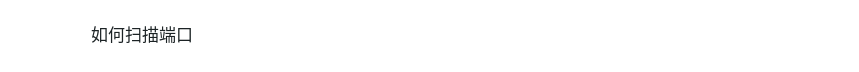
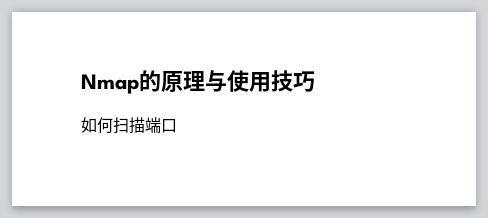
+ Nmap的原理与使用技巧

